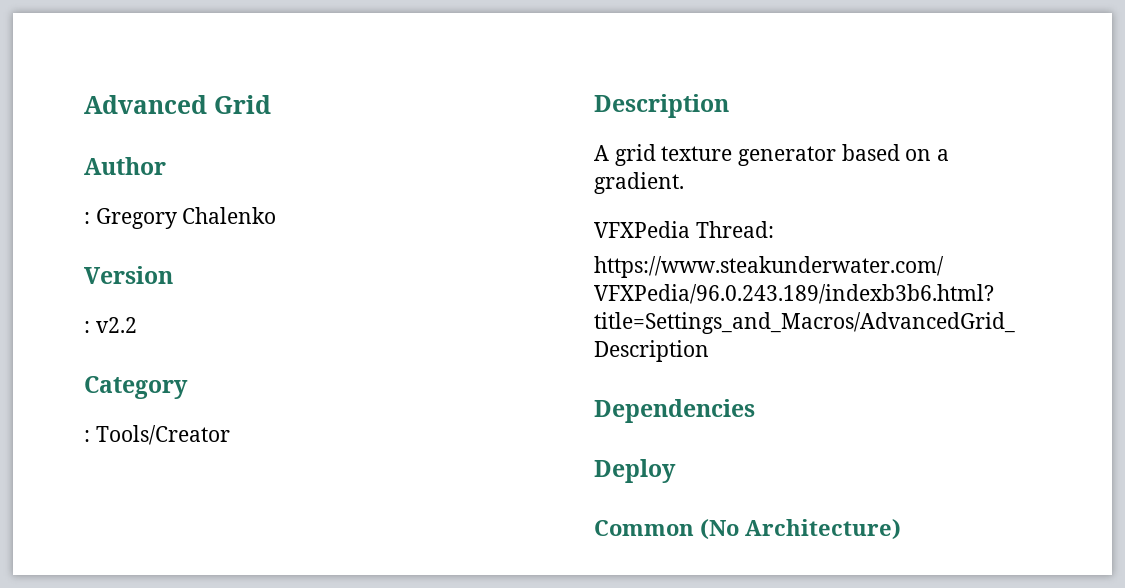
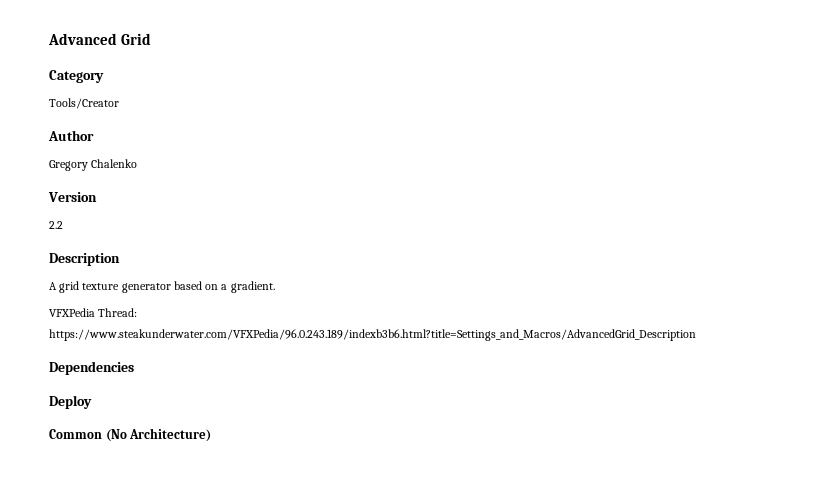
+ Category
+ Tools/Creator
- : Gregory Chalenko
+ Gregory Chalenko
- : v2.2
- Category
- : Tools/Creator
+ 2.2

